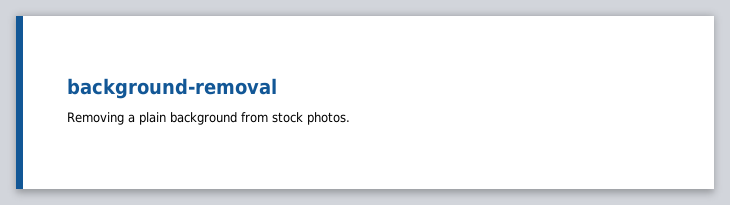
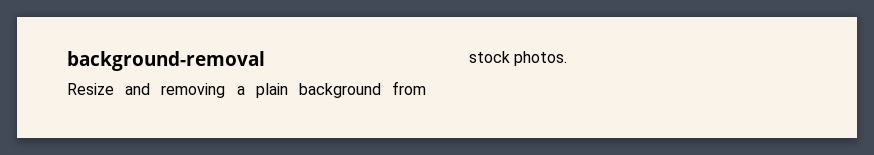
- Removing a plain background from stock photos.
+ Resize and removing a plain background from stock photos.

